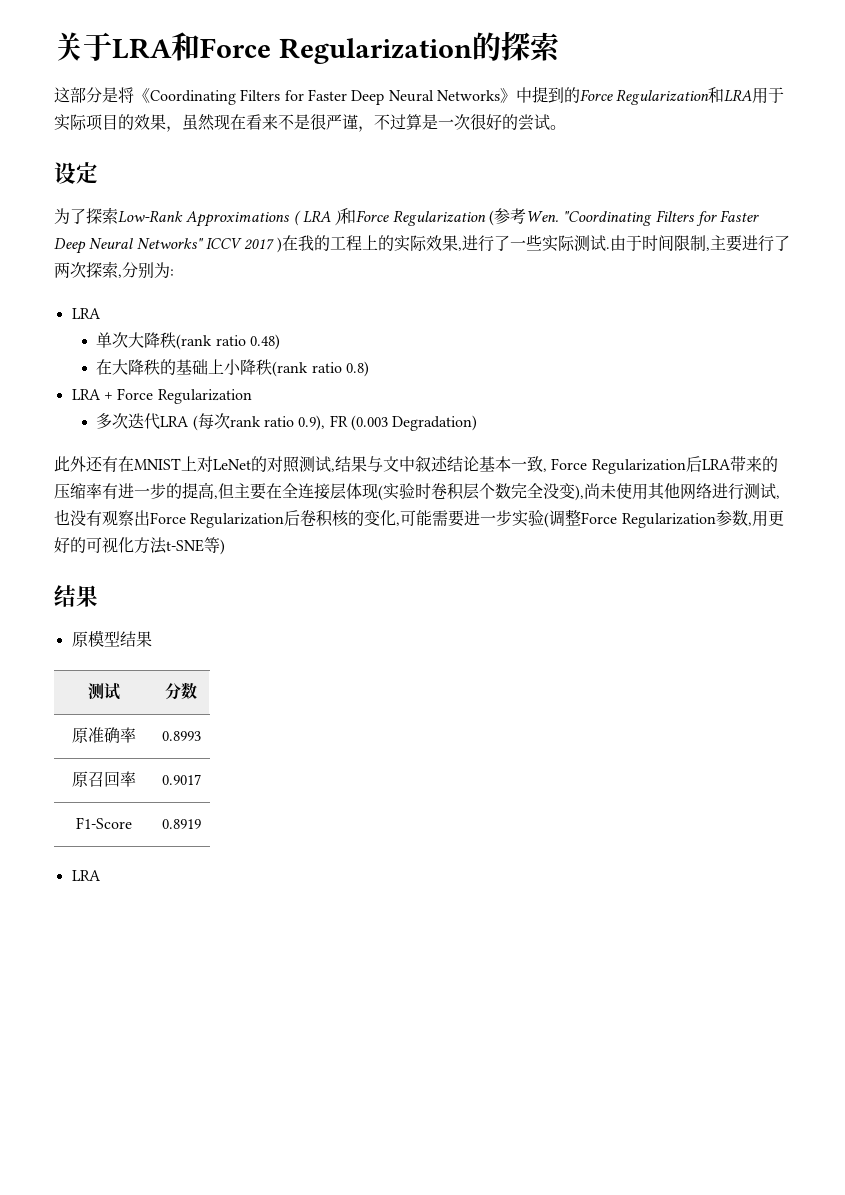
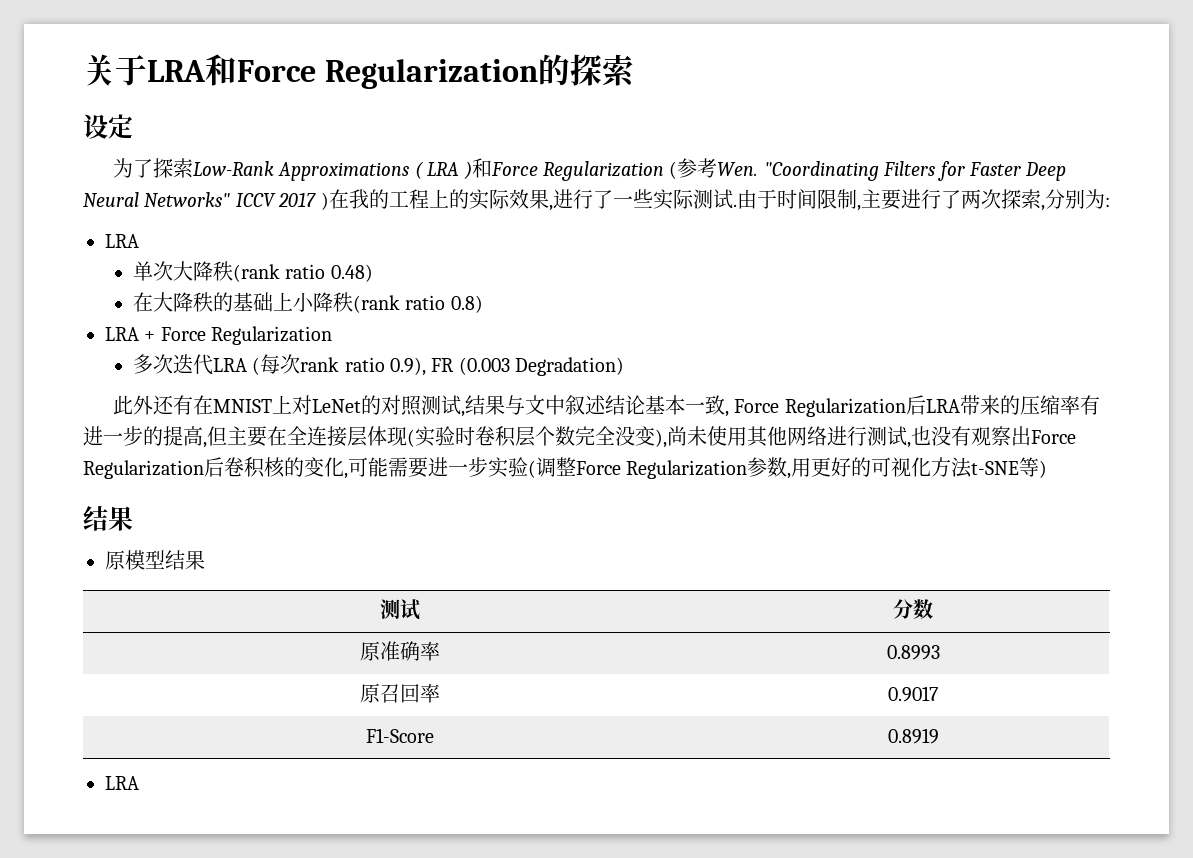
- 这部分是将《Coordinating Filters for Faster Deep Neural Networks》中提到的Force Regularization和LRA用于实际项目的效果，虽然现在看来不是很严谨，不过算是一次很好的尝试。

